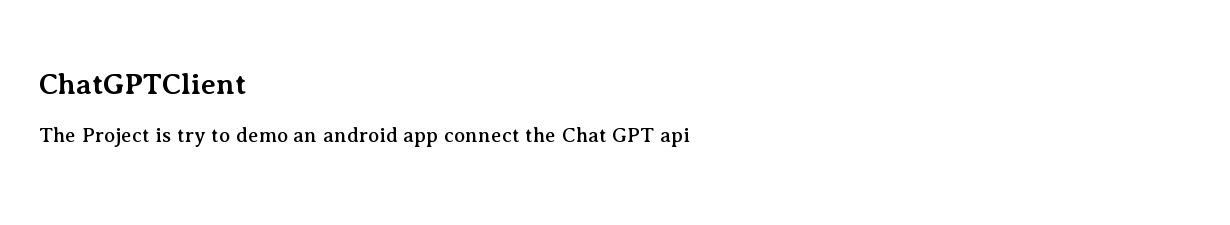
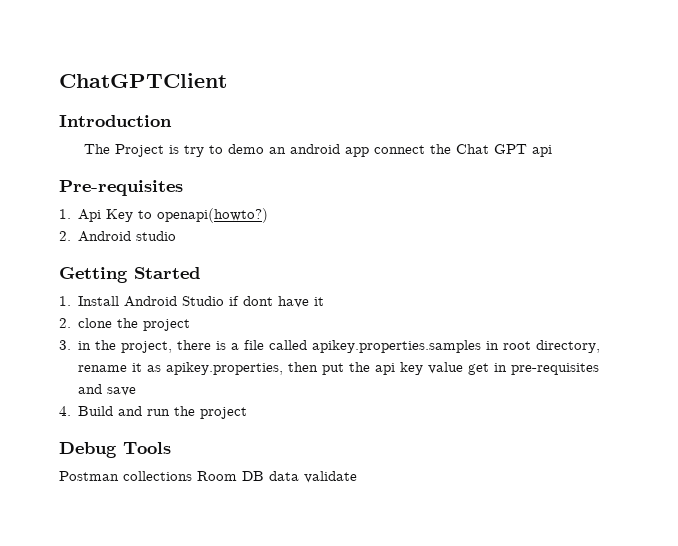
+ Introduction
+ Pre-requisites
+ 1. Api Key to openapi(howto?)
+ 2. Android studio
+ Getting Started
+ 1. Install Android Studio if dont have it
+ 2. clone the project
+ 3. in the project, there is a file called apikey.properties.samples in root directory, rename it as apikey.properties, then put the api key value get in pre-requisites and save
+ 4. Build and run the project
+ Debug Tools
+ Postman collections Room DB data validate

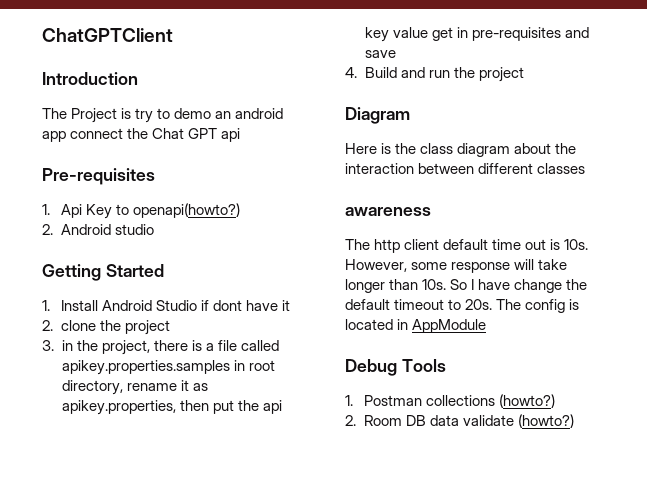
+ Diagram
+ Here is the class diagram about the interaction between different classes
+ awareness
+ The http client default time out is 10s. However, some response will take longer than 10s. So I have change the default timeout to 20s. The config is located in AppModule
- Postman collections Room DB data validate
+ 1. Postman collections (howto?)
+ 2. Room DB data validate (howto?)

